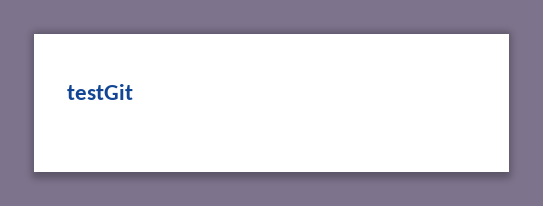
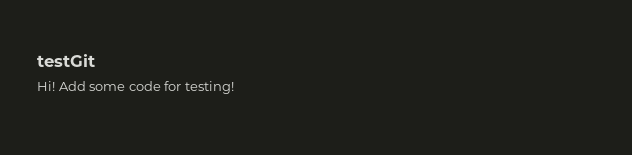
+ Hi! Add some code for testing!

